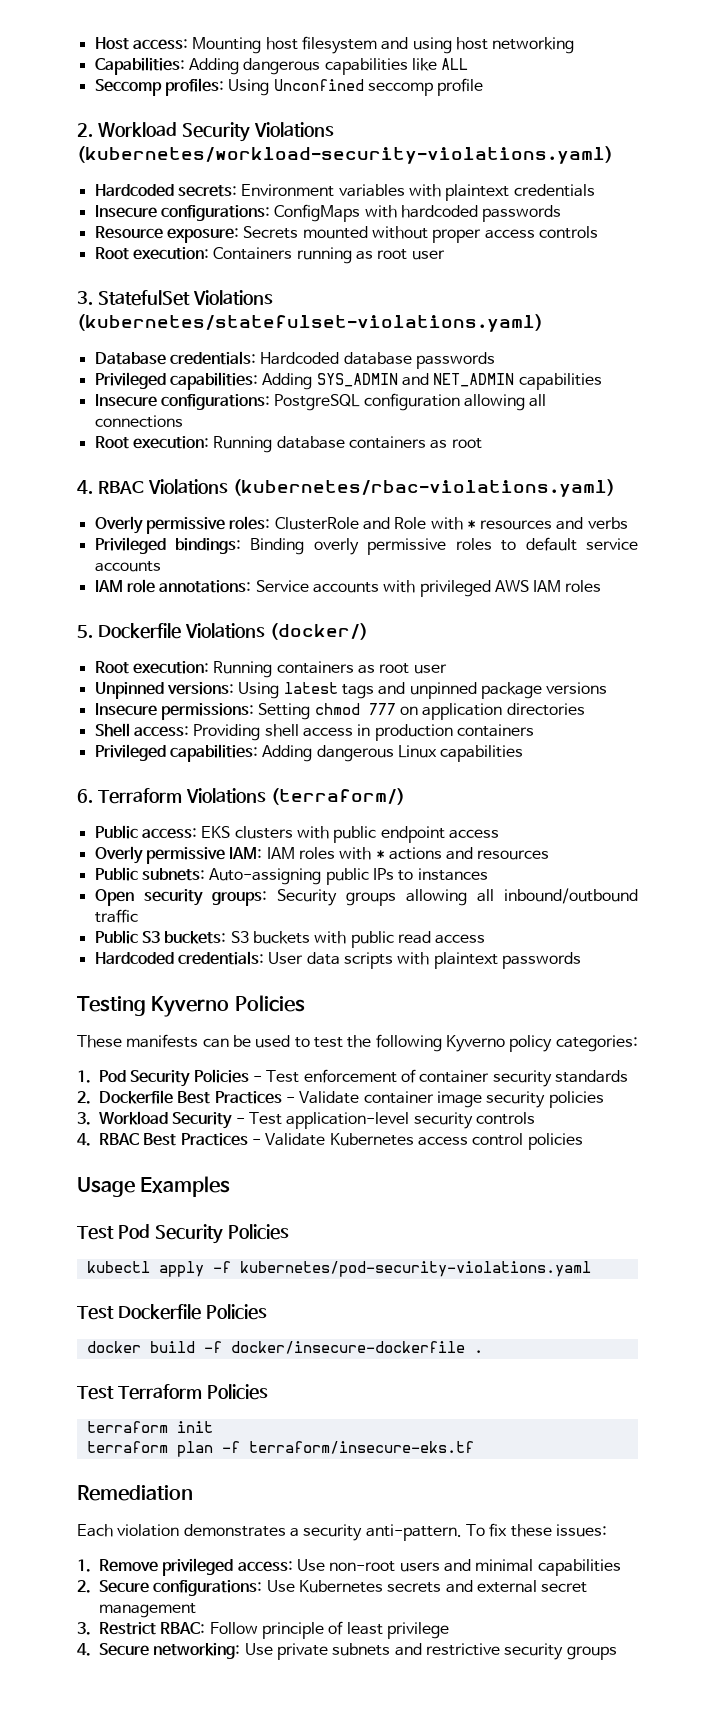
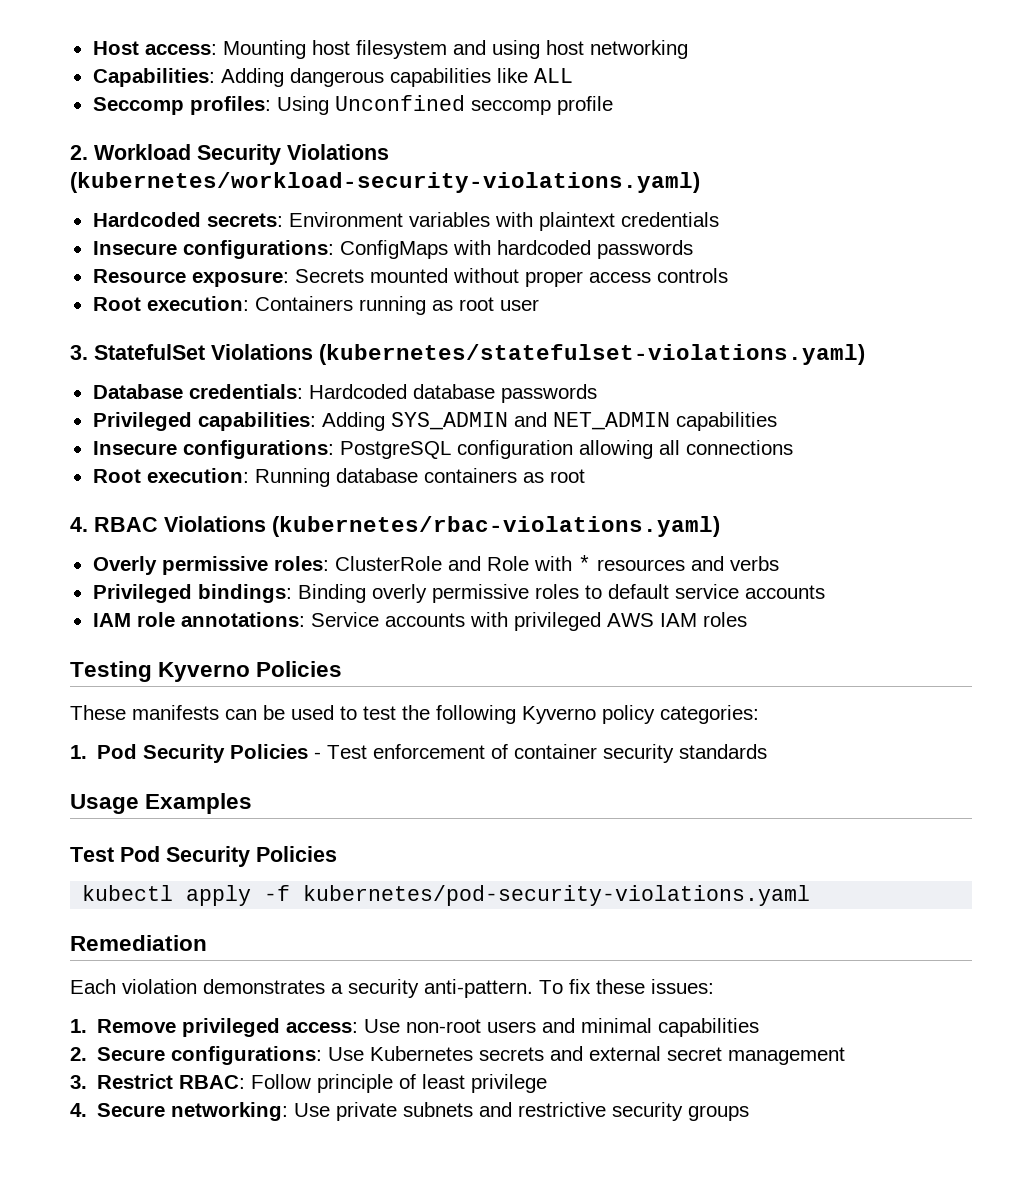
- 5. Dockerfile Violations (docker/)
- Root execution: Running containers as root user
- Unpinned versions: Using latest tags and unpinned package versions
- Insecure permissions: Setting chmod 777 on application directories
- Shell access: Providing shell access in production containers
- Privileged capabilities: Adding dangerous Linux capabilities
- 6. Terraform Violations (terraform/)
- Public access: EKS clusters with public endpoint access
- Overly permissive IAM: IAM roles with * actions and resources
- Public subnets: Auto-assigning public IPs to instances
- Open security groups: Security groups allowing all inbound/outbound traffic
- Public S3 buckets: S3 buckets with public read access
- Hardcoded credentials: User data scripts with plaintext passwords
- 2. Dockerfile Best Practices - Validate container image security policies
- 3. Workload Security - Test application-level security controls
- 4. RBAC Best Practices - Validate Kubernetes access control policies
- Test Dockerfile Policies
- docker build -f docker/insecure-dockerfile .
- Test Terraform Policies
- terraform init
- terraform plan -f terraform/insecure-eks.tf

